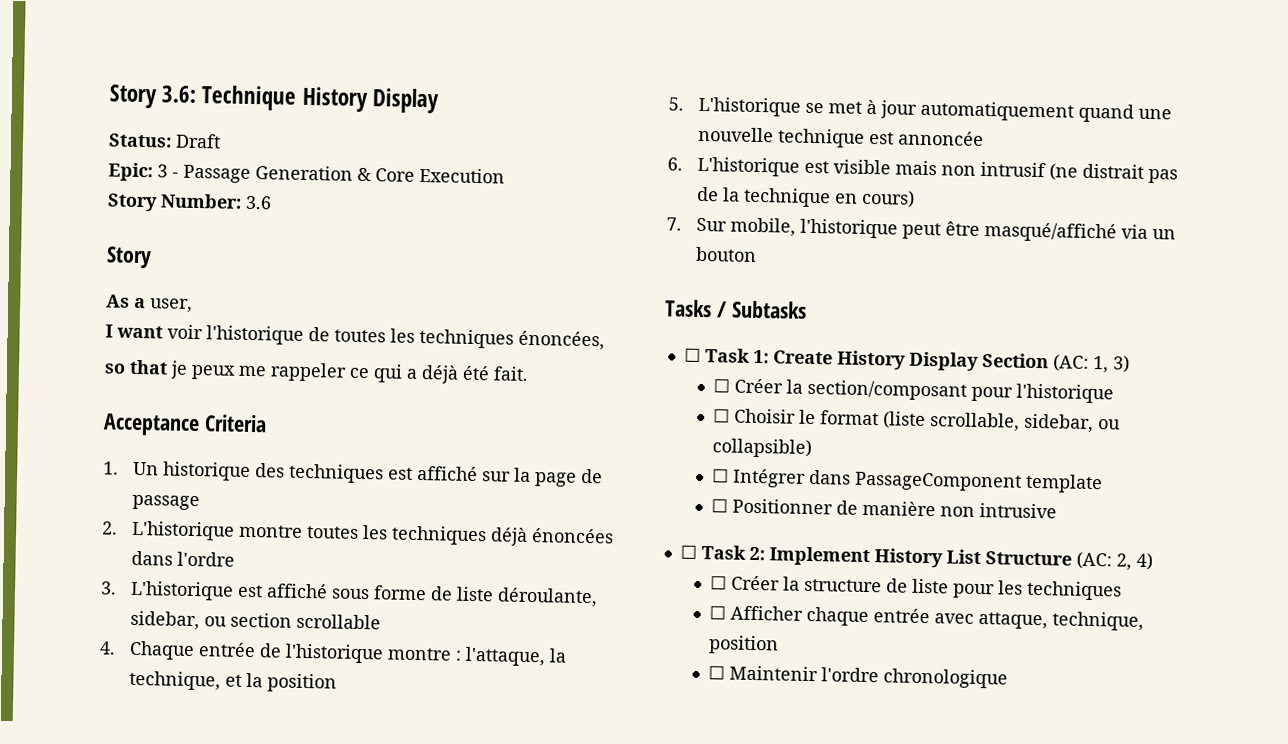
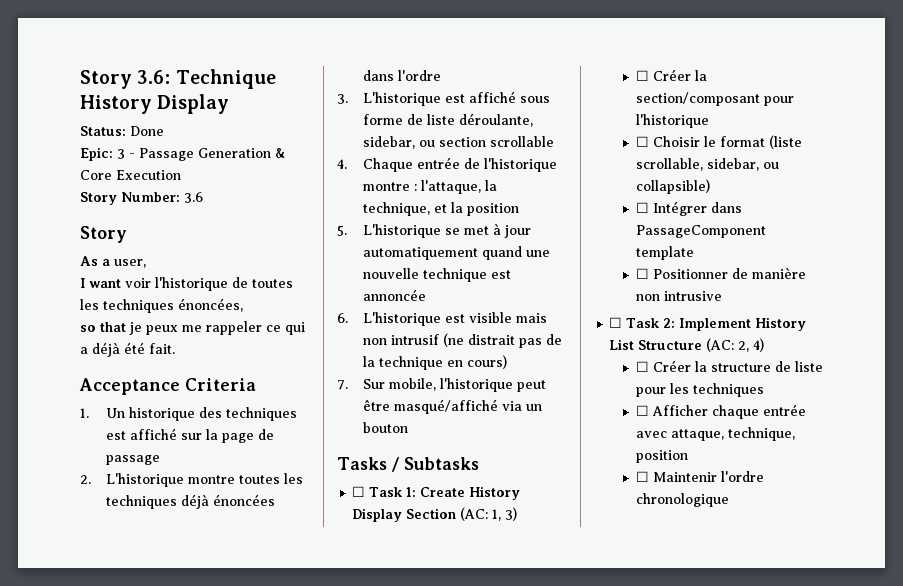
- Status: Draft
+ Status: Done

